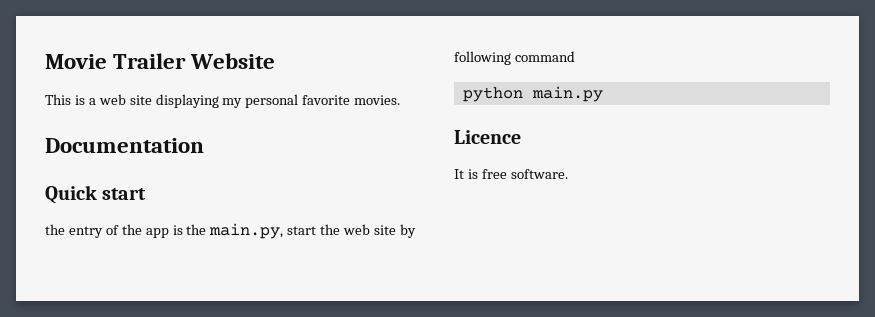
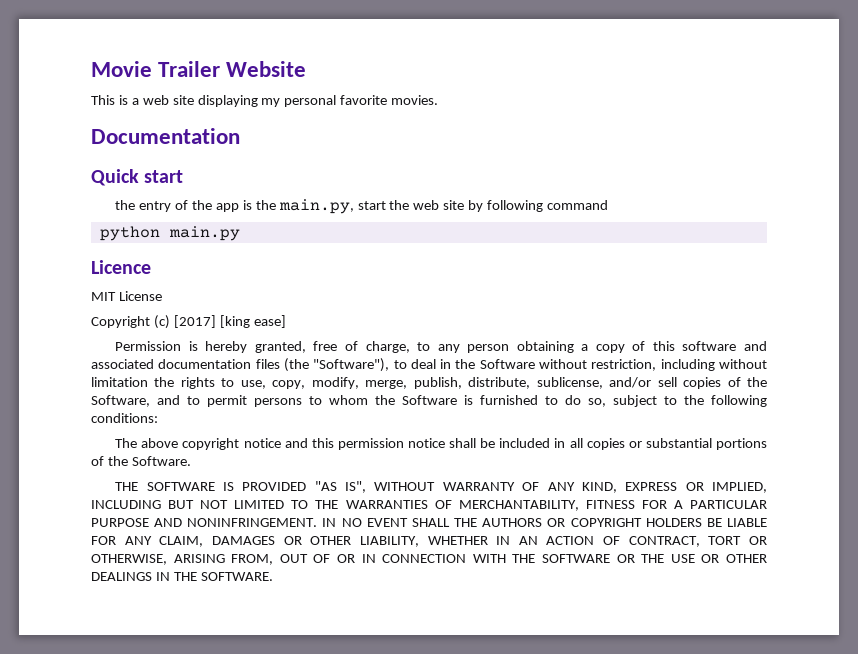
- It is free software.
+ MIT License
+ Copyright (c) [2017] [king ease]
+ Permission is hereby granted, free of charge, to any person obtaining a copy of this software and associated documentation files (the "Software"), to deal in the Software without restriction, including without limitation the rights to use, copy, modify, merge, publish, distribute, sublicense, and/or sell copies of the Software, and to permit persons to whom the Software is furnished to do so, subject to the following conditions:
+ The above copyright notice and this permission notice shall be included in all copies or substantial portions of the Software.
+ THE SOFTWARE IS PROVIDED "AS IS", WITHOUT WARRANTY OF ANY KIND, EXPRESS OR IMPLIED, INCLUDING BUT NOT LIMITED TO THE WARRANTIES OF MERCHANTABILITY, FITNESS FOR A PARTICULAR PURPOSE AND NONINFRINGEMENT. IN NO EVENT SHALL THE AUTHORS OR COPYRIGHT HOLDERS BE LIABLE FOR ANY CLAIM, DAMAGES OR OTHER LIABILITY, WHETHER IN AN ACTION OF CONTRACT, TORT OR OTHERWISE, ARISING FROM, OUT OF OR IN CONNECTION WITH THE SOFTWARE OR THE USE OR OTHER DEALINGS IN THE SOFTWARE.

